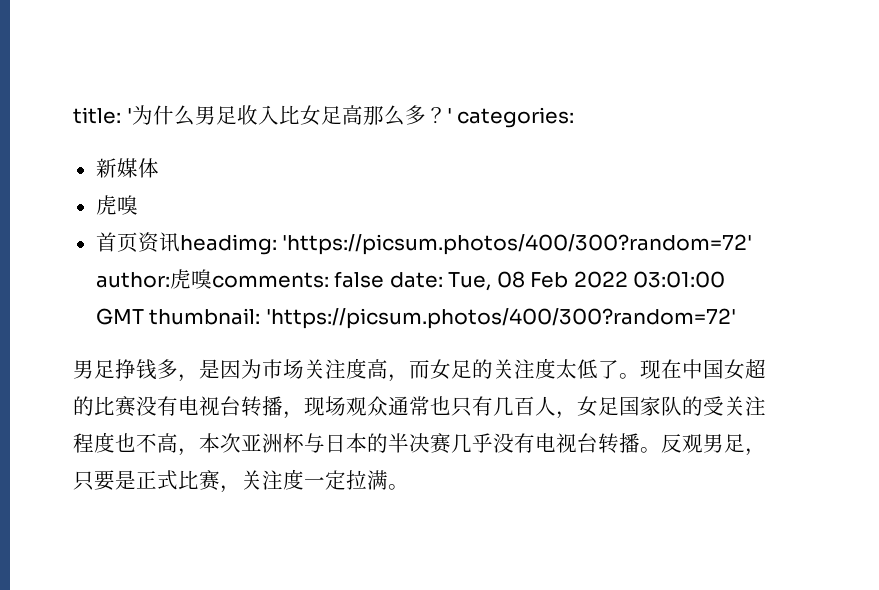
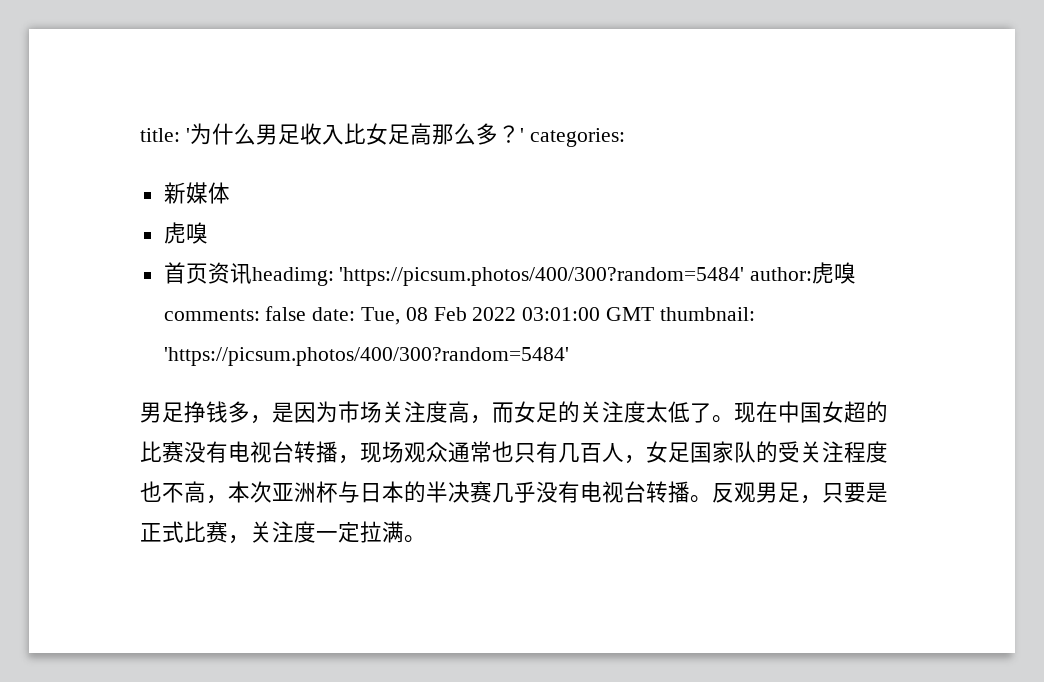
- 首页资讯headimg: 'https://picsum.photos/400/300?random=72' author:虎嗅comments: false date: Tue, 08 Feb 2022 03:01:00 GMT thumbnail: 'https://picsum.photos/400/300?random=72'
+ 首页资讯headimg: 'https://picsum.photos/400/300?random=5484' author:虎嗅comments: false date: Tue, 08 Feb 2022 03:01:00 GMT thumbnail: 'https://picsum.photos/400/300?random=5484'

